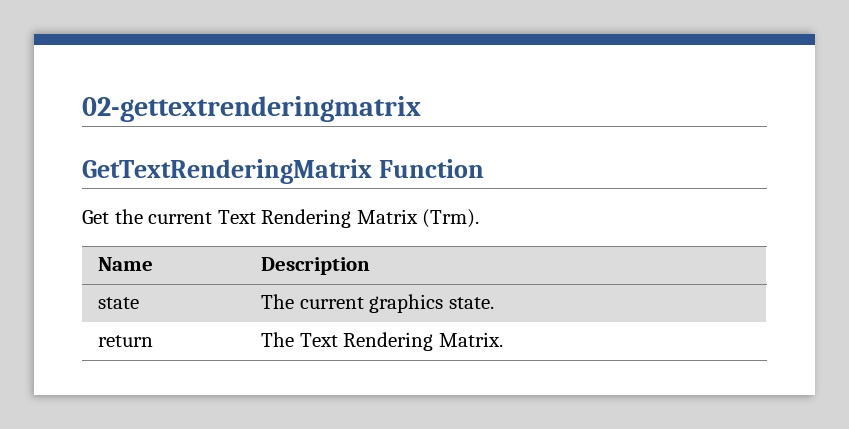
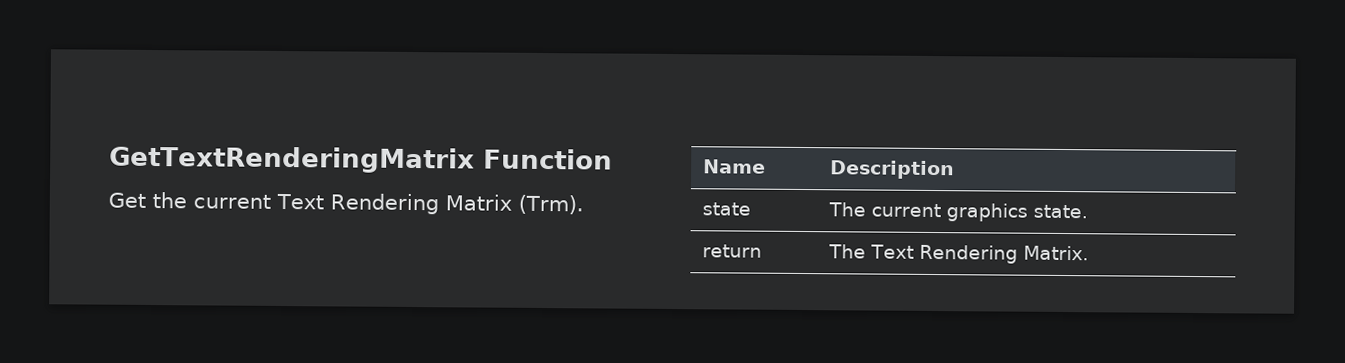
- 02-gettextrenderingmatrix

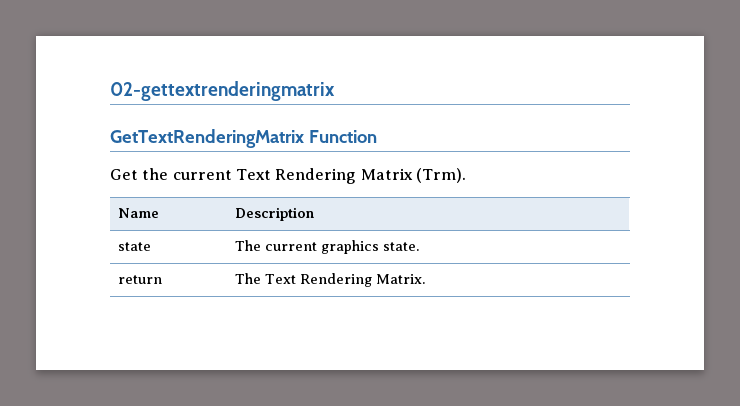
+ 02-gettextrenderingmatrix

